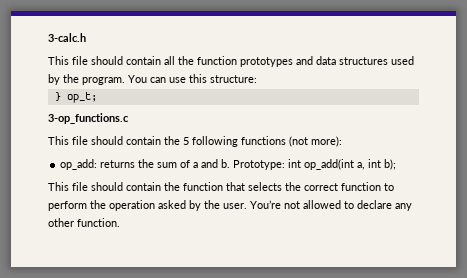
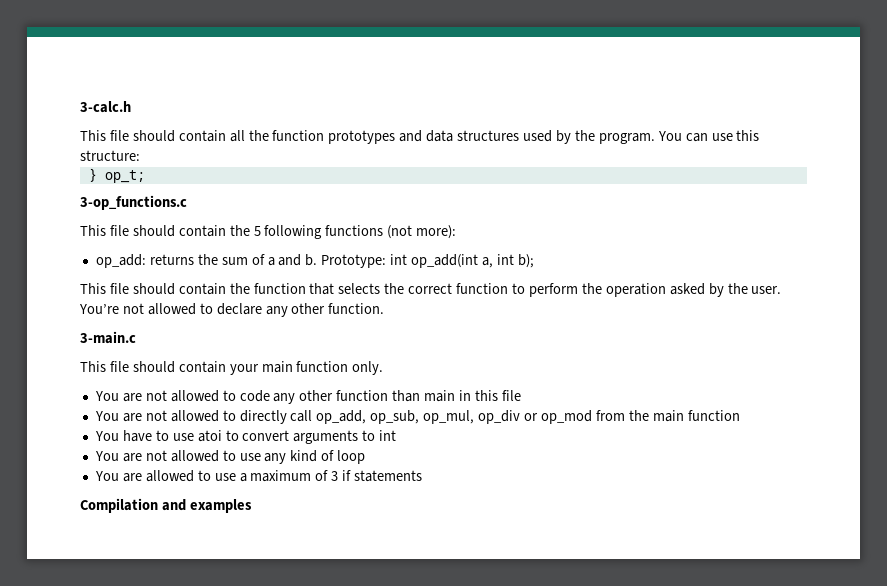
+ 3-main.c
+ This file should contain your main function only.
+ You are not allowed to code any other function than main in this file
+ You are not allowed to directly call op_add, op_sub, op_mul, op_div or op_mod from the main function
+ You have to use atoi to convert arguments to int
+ You are not allowed to use any kind of loop
+ You are allowed to use a maximum of 3 if statements
+ Compilation and examples

